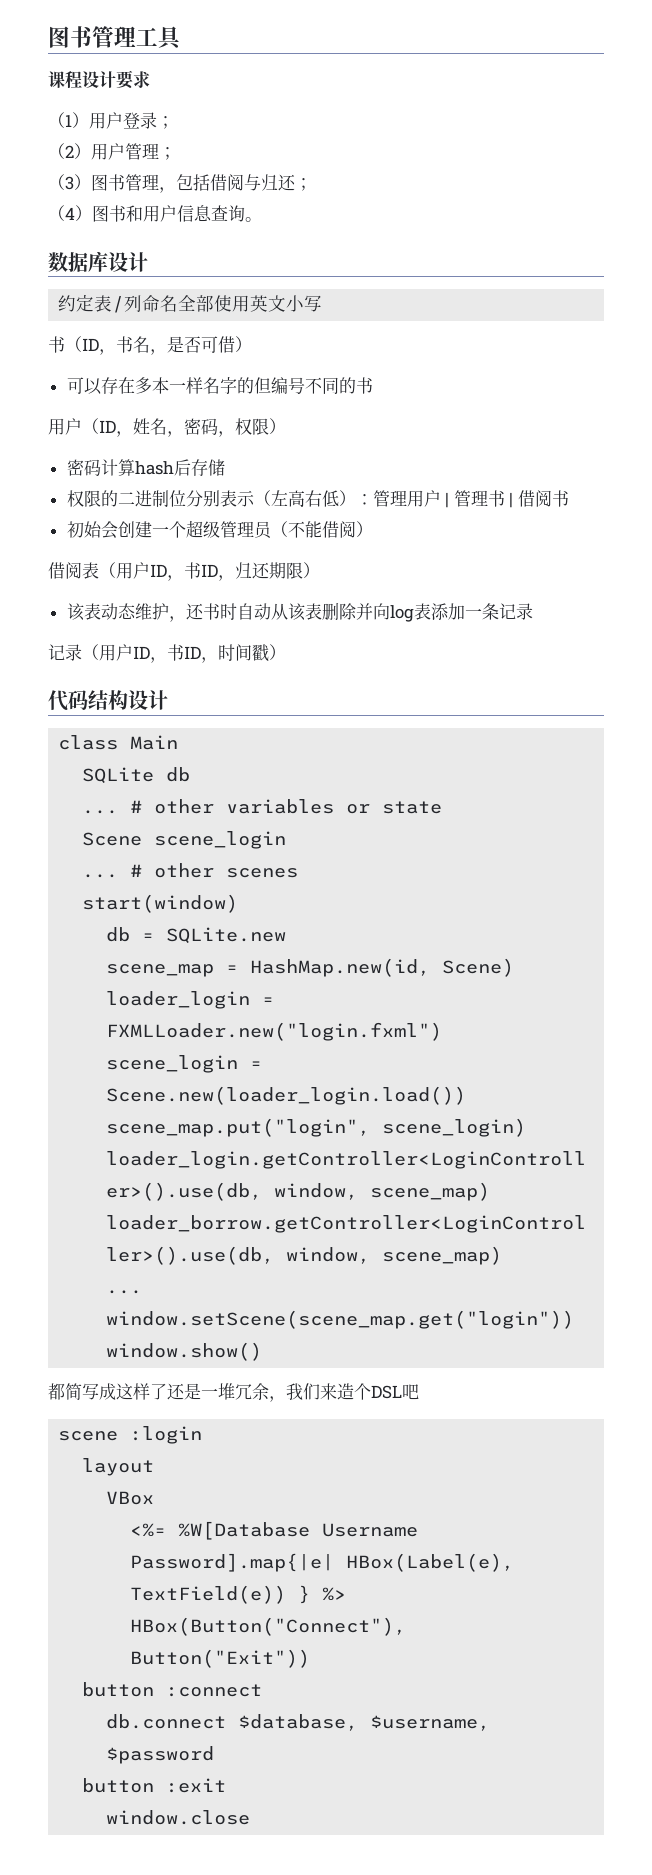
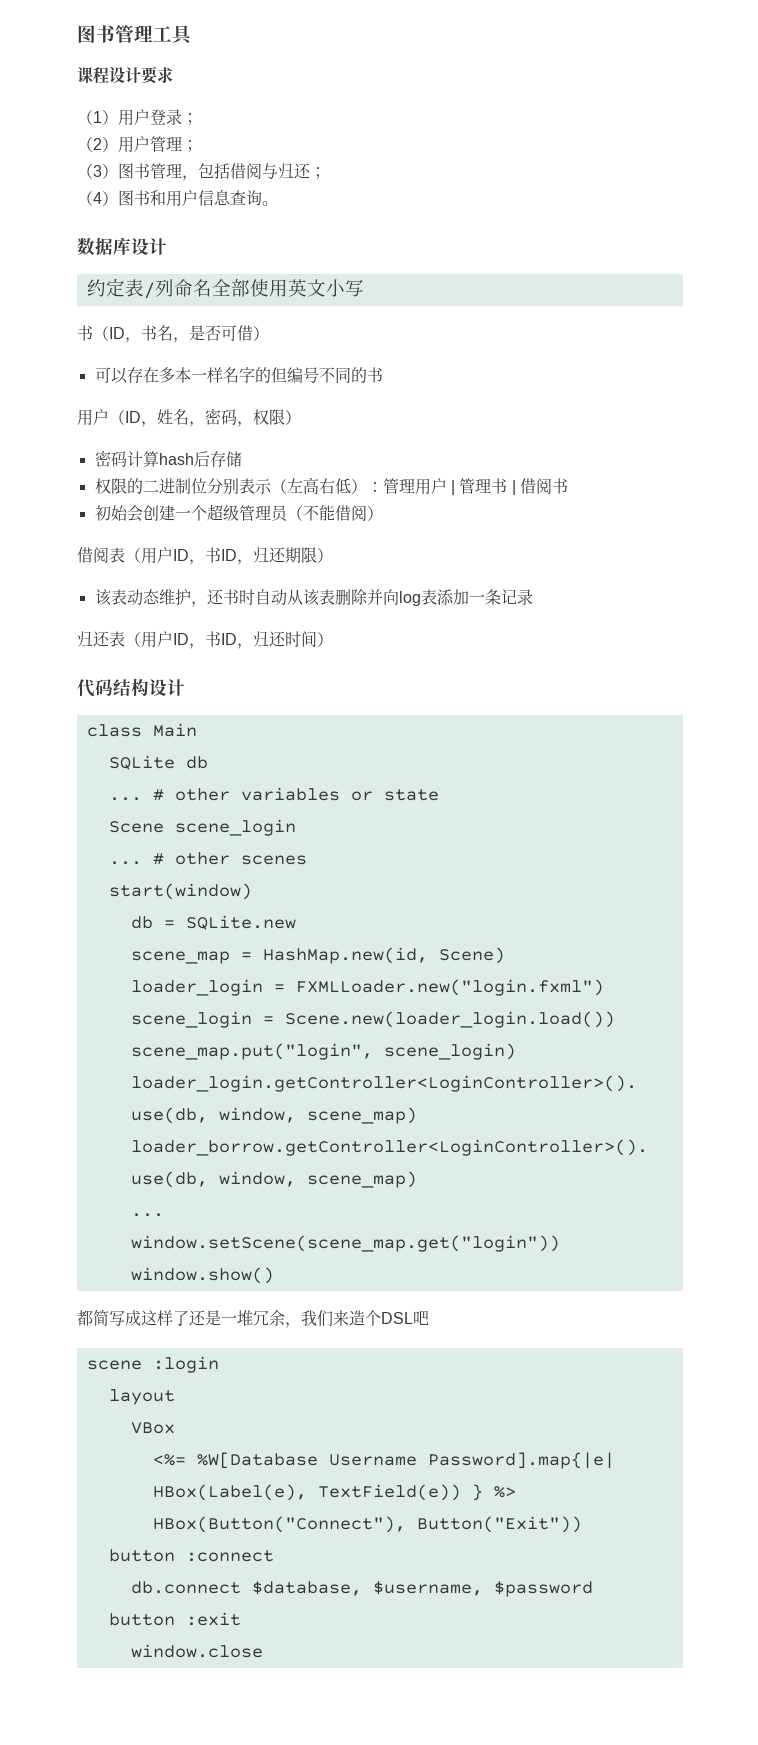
- 记录（用户ID，书ID，时间戳）
+ 归还表（用户ID，书ID，归还时间）

